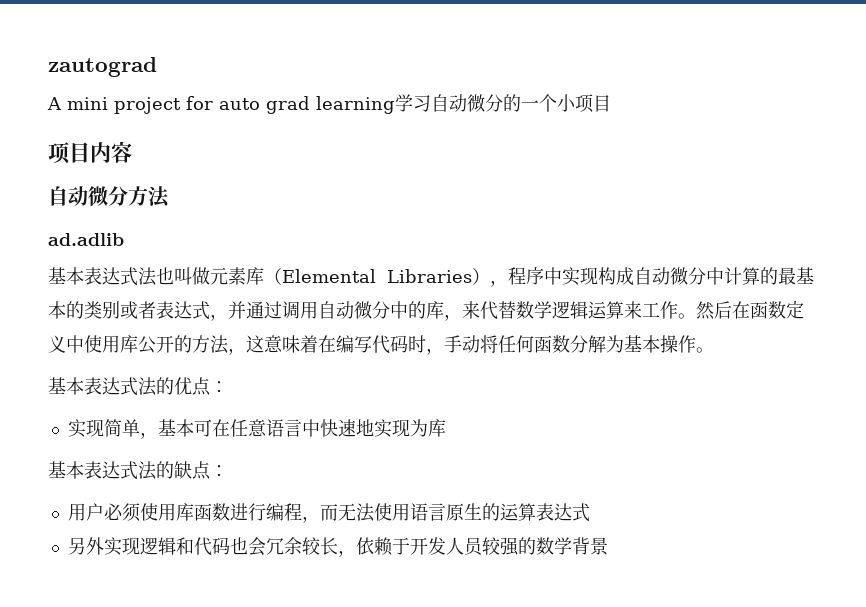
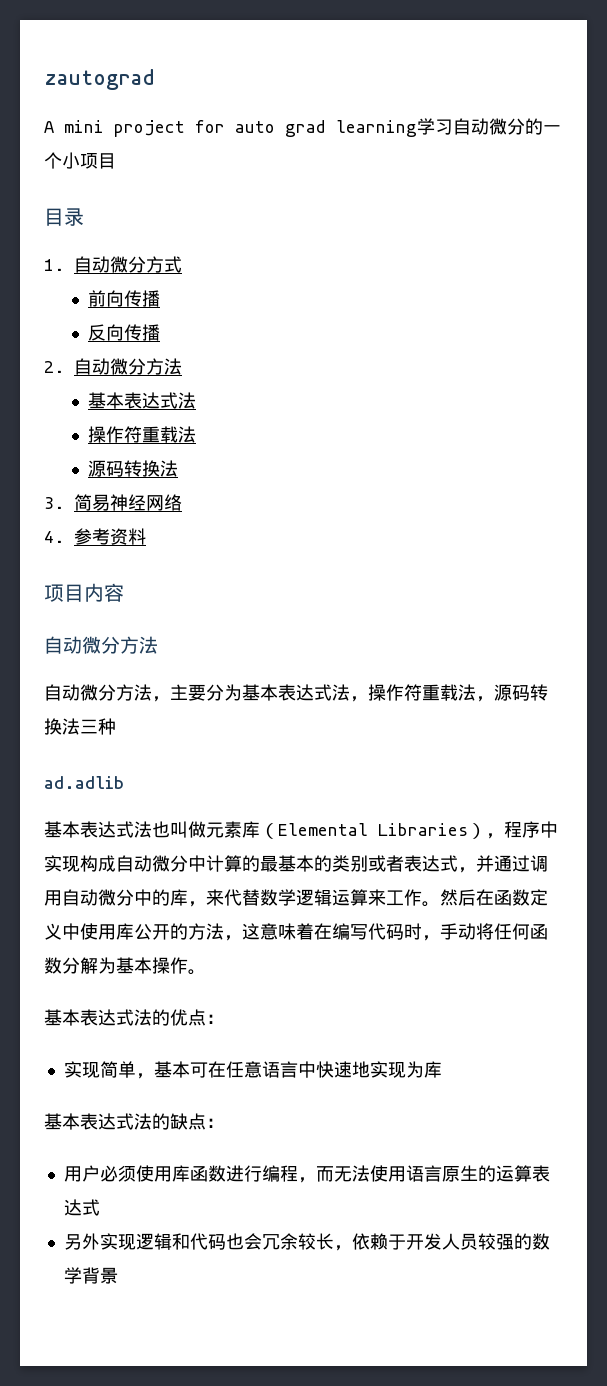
+ 目录
+ 1.自动微分方式
+ 前向传播
+ 反向传播
+ 2.自动微分方法
+ 基本表达式法
+ 操作符重载法
+ 源码转换法
+ 3.简易神经网络
+ 4.参考资料
+ 自动微分方法，主要分为基本表达式法，操作符重载法，源码转换法三种

